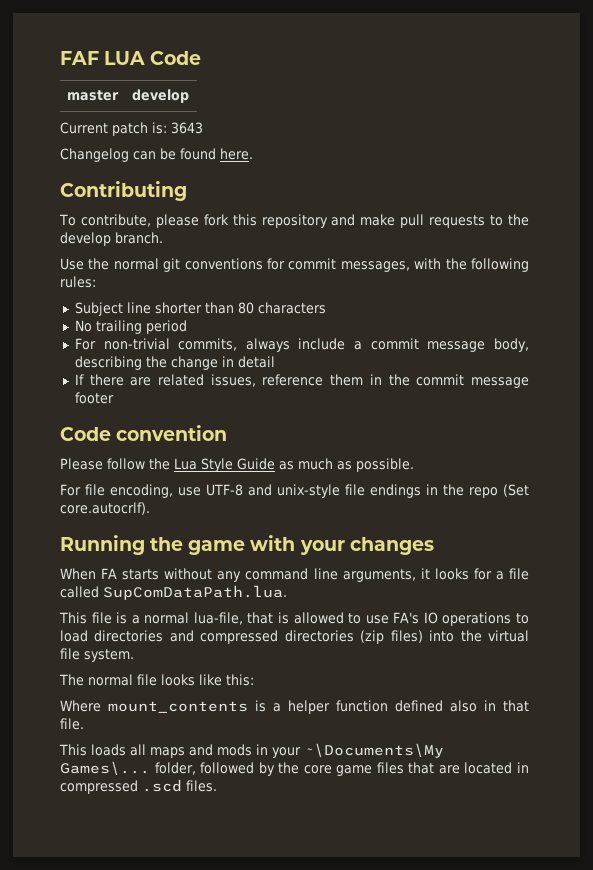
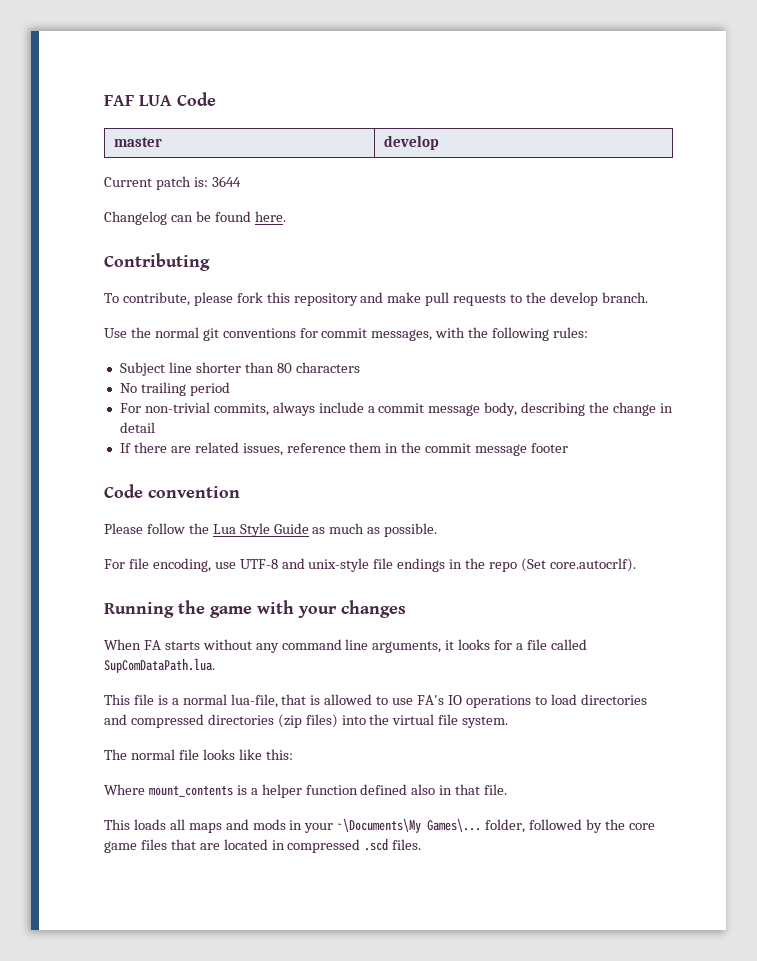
- Current patch is: 3643
+ Current patch is: 3644

